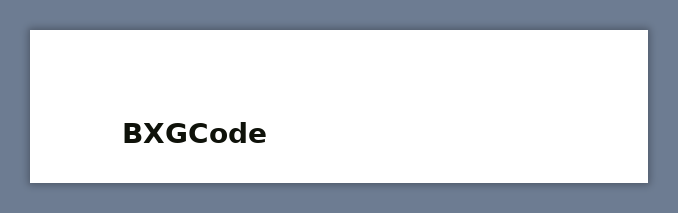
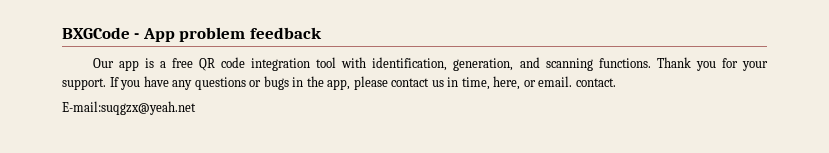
- BXGCode
+ BXGCode - App problem feedback
+ Our app is a free QR code integration tool with identification, generation, and scanning functions. Thank you for your support. If you have any questions or bugs in the app, please contact us in time, here, or email. contact.
+ E-mail:suqgzx@yeah.net

